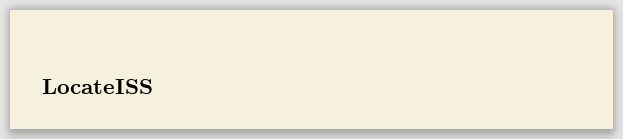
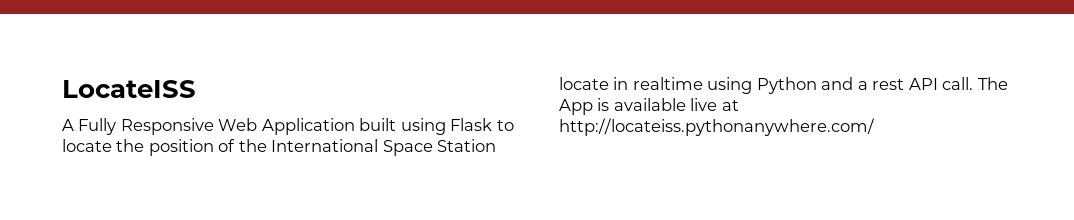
+ A Fully Responsive Web Application built using Flask to locate the position of the International Space Station locate in realtime using Python and a rest API call. The App is available live at http://locateiss.pythonanywhere.com/

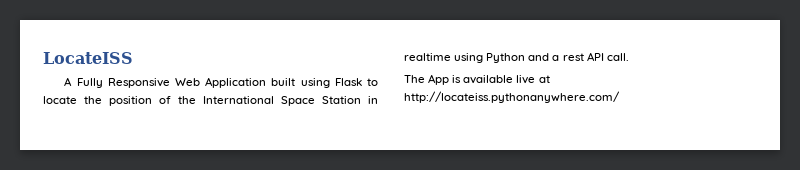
- A Fully Responsive Web Application built using Flask to locate the position of the International Space Station locate in realtime using Python and a rest API call. The App is available live at http://locateiss.pythonanywhere.com/
+ A Fully Responsive Web Application built using Flask to locate the position of the International Space Station in realtime using Python and a rest API call.
+ The App is available live at http://locateiss.pythonanywhere.com/

